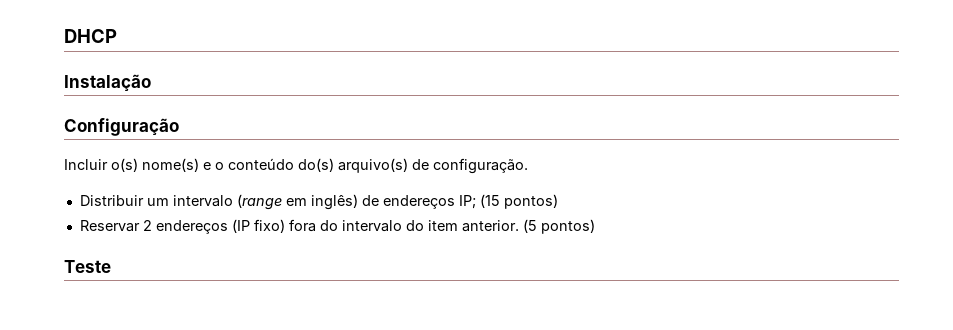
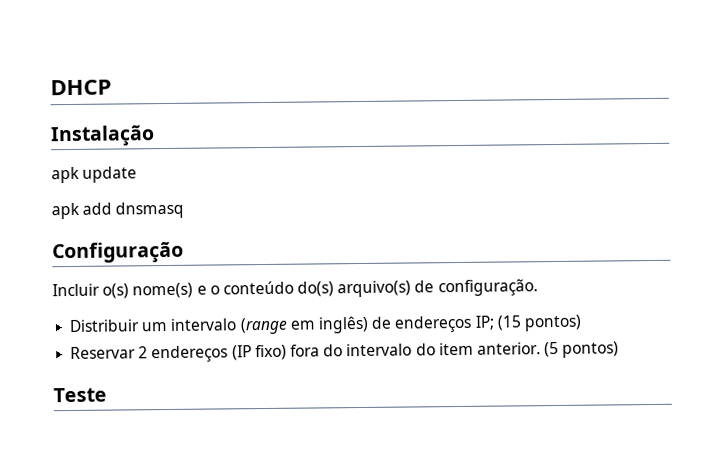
+ apk update
+ apk add dnsmasq

